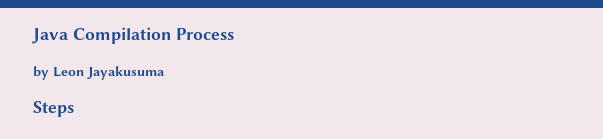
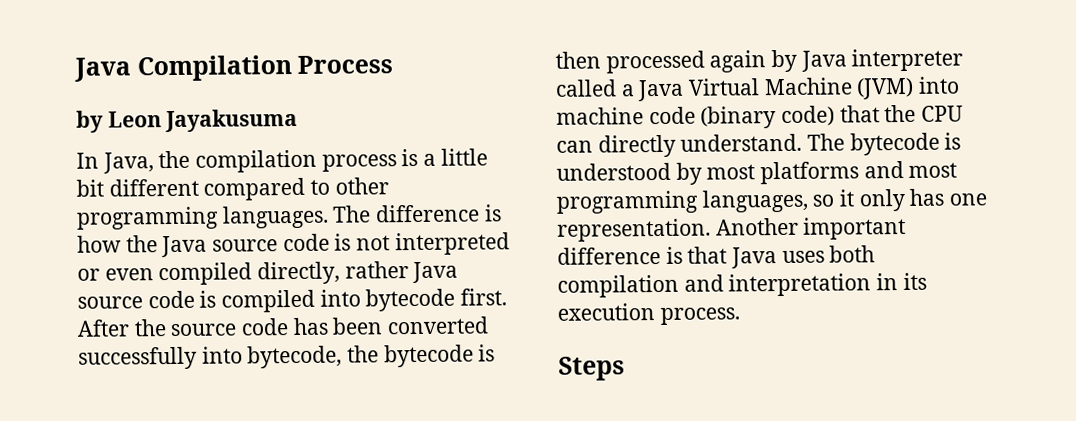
+ In Java, the compilation process is a little bit different compared to other programming languages. The difference is how the Java source code is not interpreted or even compiled directly, rather Java source code is compiled into bytecode first. After the source code has been converted successfully into bytecode, the bytecode is then processed again by Java interpreter called a Java Virtual Machine (JVM) into machine code (binary code) that the CPU can directly understand. The bytecode is understood by most platforms and most programming languages, so it only has one representation. Another important difference is that Java uses both compilation and interpretation in its execution process.

